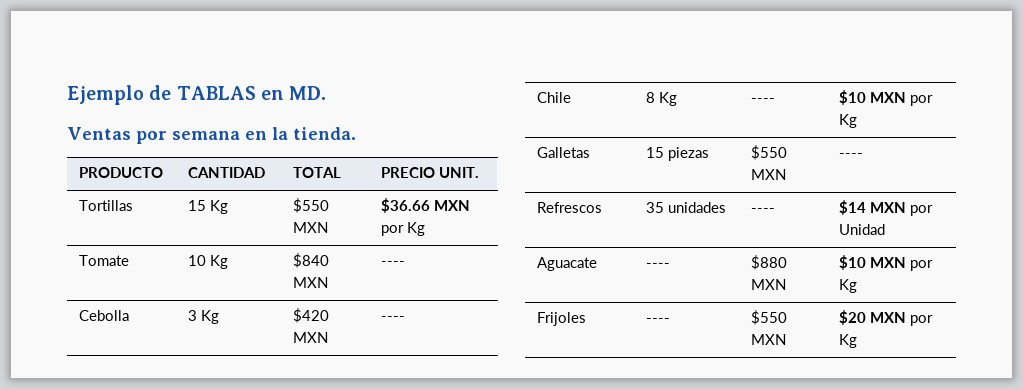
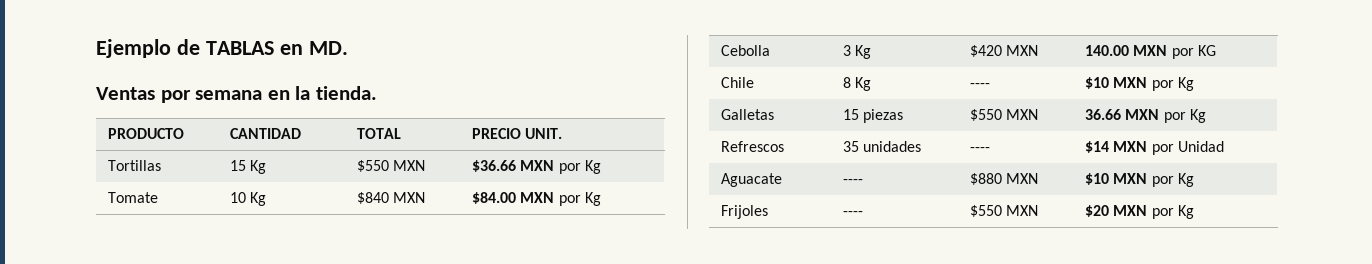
- Tomate | 10 Kg | $840 MXN | ----
+ Tomate | 10 Kg | $840 MXN | $84.00 MXN por Kg
- Cebolla | 3 Kg | $420 MXN | ----
+ Cebolla | 3 Kg | $420 MXN | 140.00 MXN por KG
- Galletas | 15 piezas | $550 MXN | ----
+ Galletas | 15 piezas | $550 MXN | 36.66 MXN por Kg

